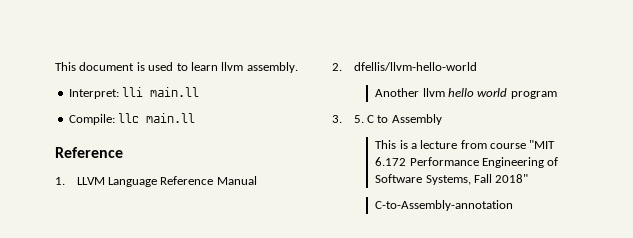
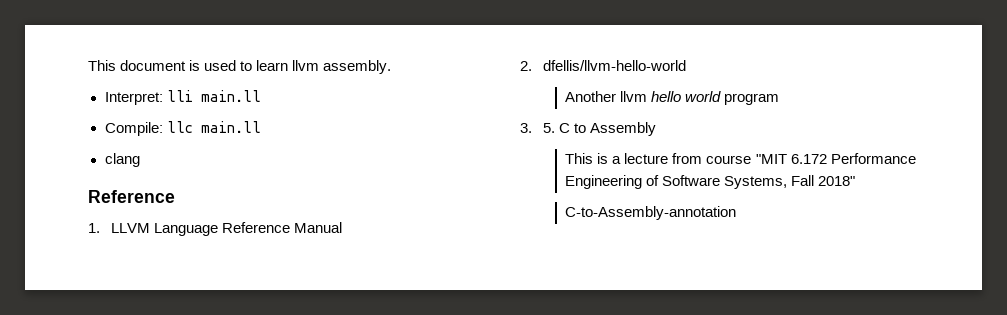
+ clang

